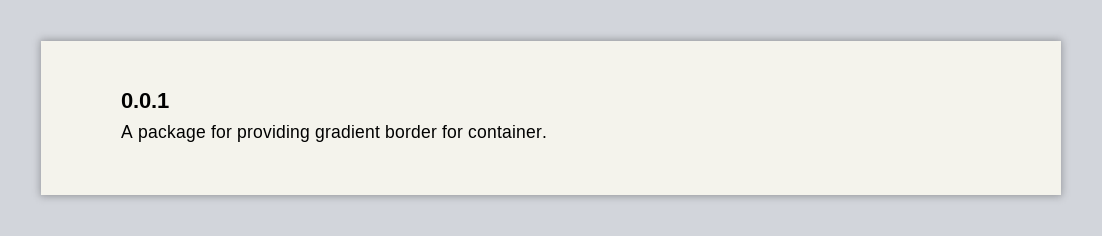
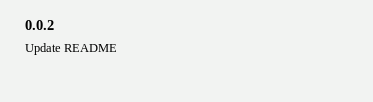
- 0.0.1
- A package for providing gradient border for container.
+ 0.0.2
+ Update README

